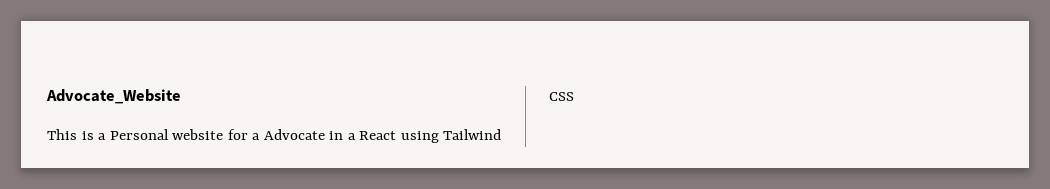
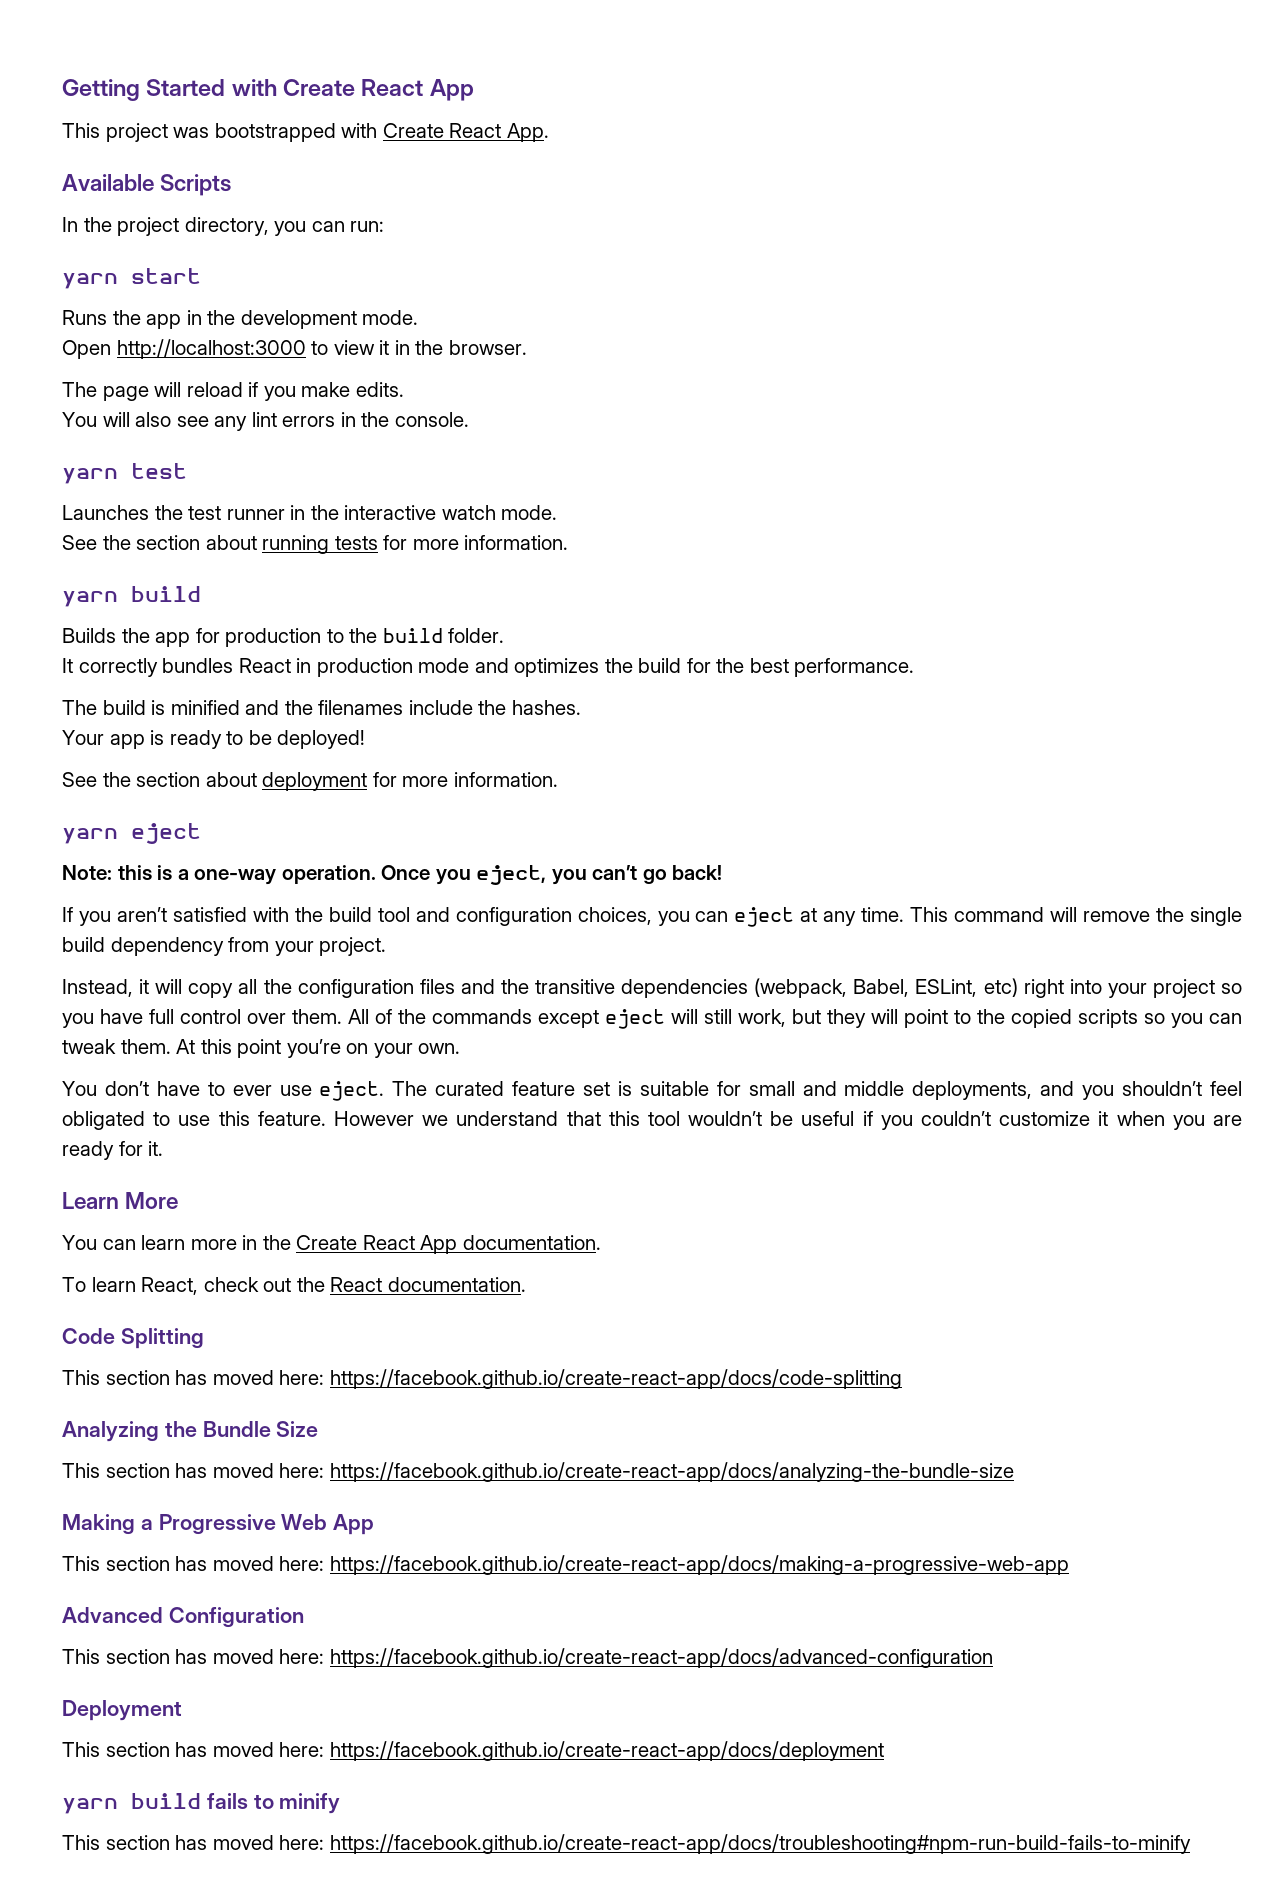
- Advocate_Website
- This is a Personal website for a Advocate in a React using Tailwind CSS
+ Getting Started with Create React App
+ This project was bootstrapped with Create React App.
+ Available Scripts
+ In the project directory, you can run:
+ yarn start
+ Runs the app in the development mode.
+ Open http://localhost:3000 to view it in the browser.
+ The page will reload if you make edits.
+ You will also see any lint errors in the console.
+ yarn test
+ Launches the test runner in the interactive watch mode.
+ See the section about running tests for more information.
+ yarn build
+ Builds the app for production to the build folder.
+ It correctly bundles React in production mode and optimizes the build for the best performance.
+ The build is minified and the filenames include the hashes.
+ Your app is ready to be deployed!
+ See the section about deployment for more information.
+ yarn eject
+ Note: this is a one-way operation. Once you eject, you can’t go back!
+ If you aren’t satisfied with the build tool and configuration choices, you can eject at any time. This command will remove the single build dependency from your project.
+ Instead, it will copy all the configuration files and the transitive dependencies (webpack, Babel, ESLint, etc) right into your project so you have full control over them. All of the commands except eject will still work, but they will point to the copied scripts so you can tweak them. At this point you’re on your own.
+ You don’t have to ever use eject. The curated feature set is suitable for small and middle deployments, and you shouldn’t feel obligated to use this feature. However we understand that this tool wouldn’t be useful if you couldn’t customize it when you are ready for it.
+ Learn More
+ You can learn more in the Create React App documentation.
+ To learn React, check out the React documentation.
+ Code Splitting
+ This section has moved here: https://facebook.github.io/create-react-app/docs/code-splitting
+ Analyzing the Bundle Size
+ This section has moved here: https://facebook.github.io/create-react-app/docs/analyzing-the-bundle-size
+ Making a Progressive Web App
+ This section has moved here: https://facebook.github.io/create-react-app/docs/making-a-progressive-web-app
+ Advanced Configuration
+ This section has moved here: https://facebook.github.io/create-react-app/docs/advanced-configuration
+ Deployment
+ This section has moved here: https://facebook.github.io/create-react-app/docs/deployment
+ yarn build fails to minify
+ This section has moved here: https://facebook.github.io/create-react-app/docs/troubleshooting#npm-run-build-fails-to-minify

